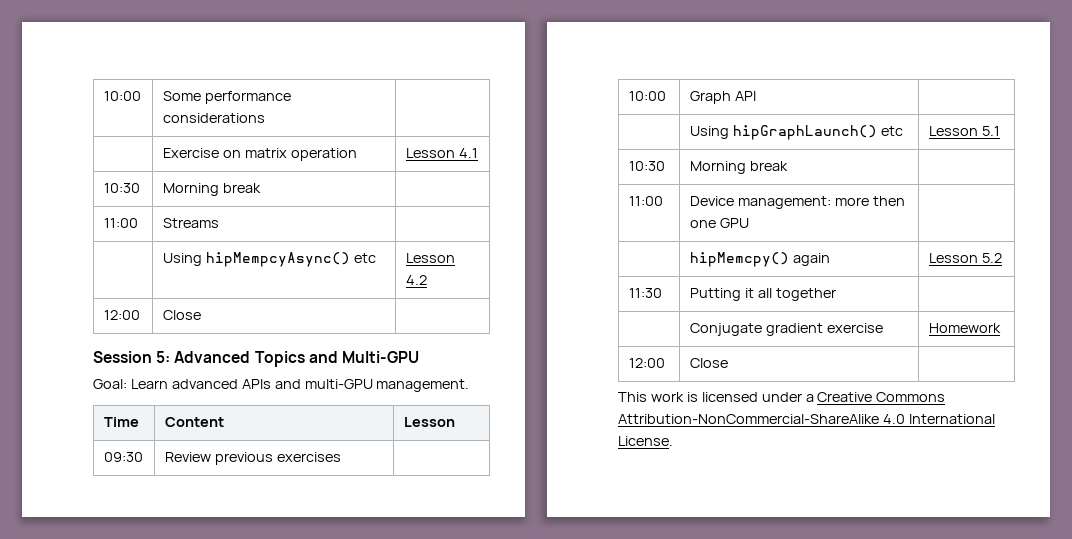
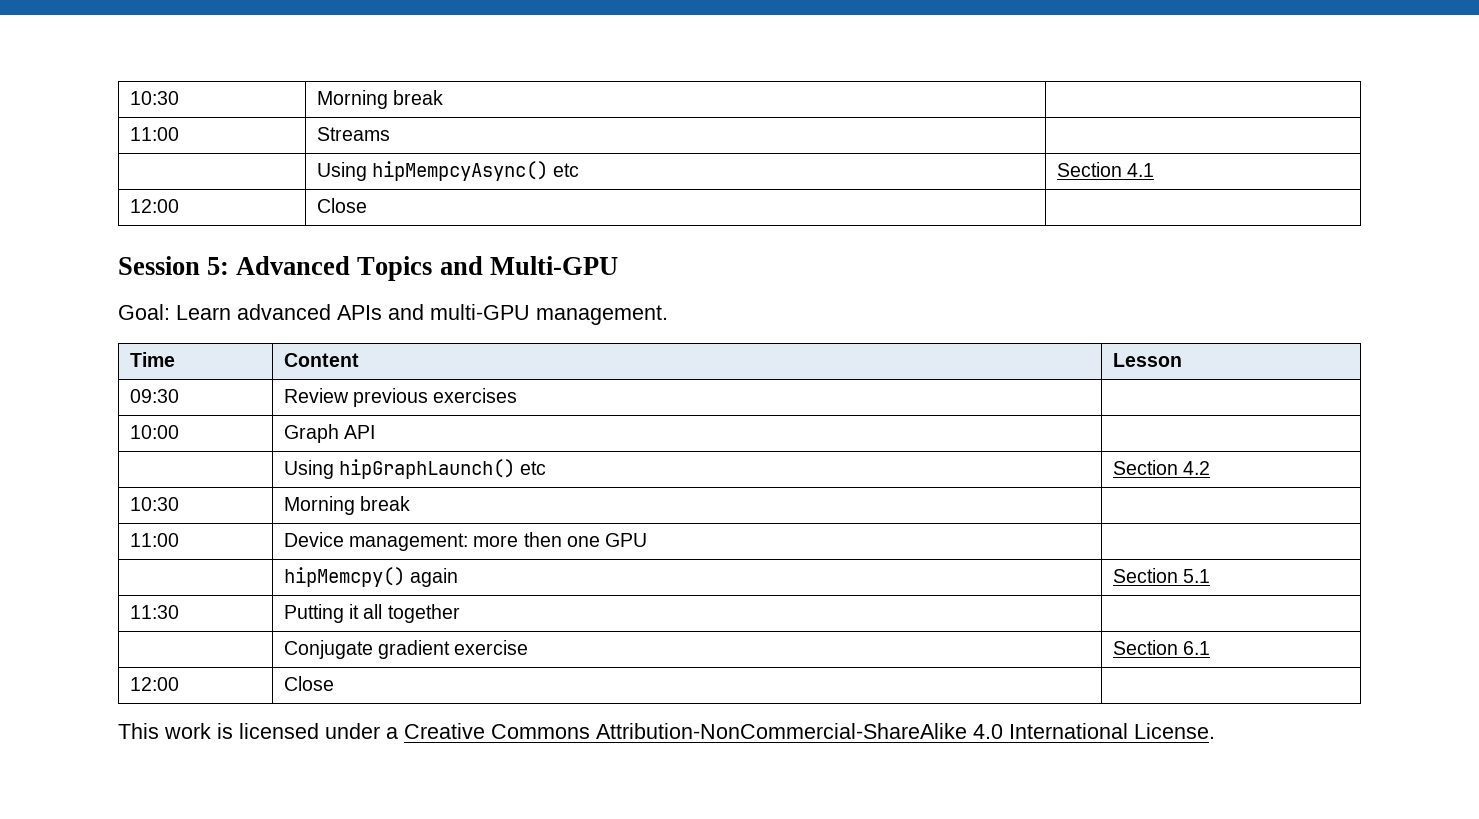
- 10:00 | Some performance considerations |
- | Exercise on matrix operation | Lesson 4.1
- | Using hipMempcyAsync() etc | Lesson 4.2
+ | Using hipMempcyAsync() etc | Section 4.1
- | Using hipGraphLaunch() etc | Lesson 5.1
+ | Using hipGraphLaunch() etc | Section 4.2
- | hipMemcpy() again | Lesson 5.2
+ | hipMemcpy() again | Section 5.1
- | Conjugate gradient exercise | Homework
+ | Conjugate gradient exercise | Section 6.1

